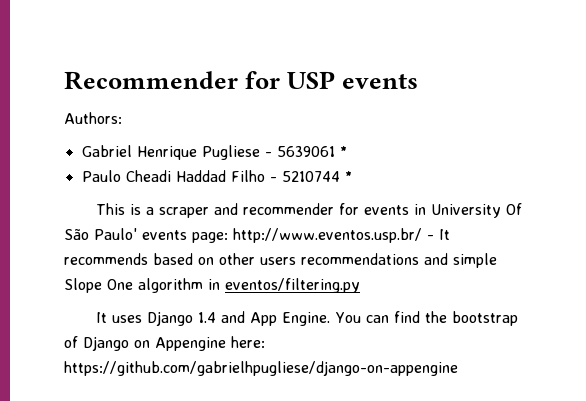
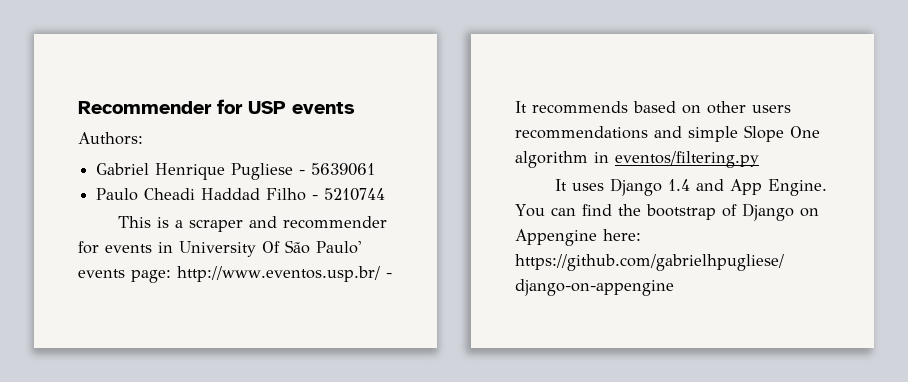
- Gabriel Henrique Pugliese - 5639061 *
+ Gabriel Henrique Pugliese - 5639061
- Paulo Cheadi Haddad Filho - 5210744 *
+ Paulo Cheadi Haddad Filho - 5210744

